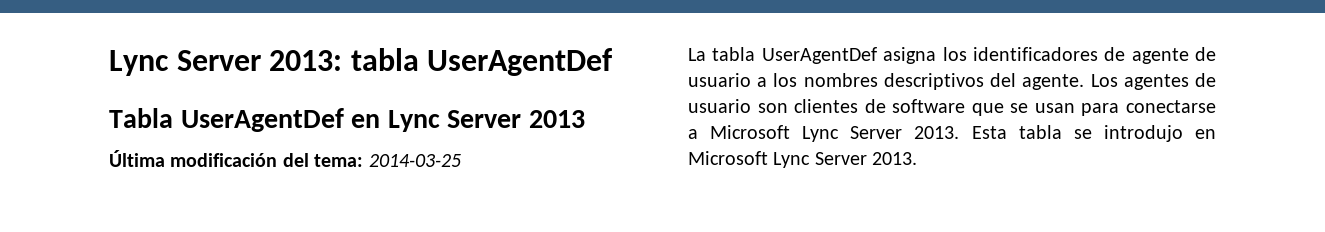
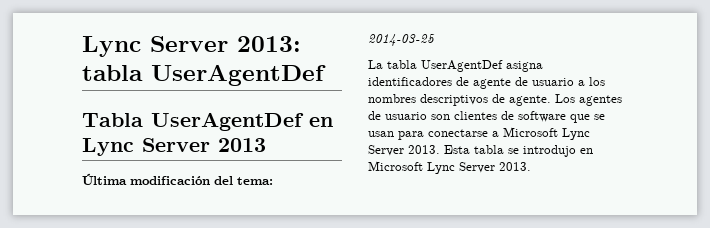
- La tabla UserAgentDef asigna los identificadores de agente de usuario a los nombres descriptivos del agente.
+ La tabla UserAgentDef asigna identificadores de agente de usuario a los nombres descriptivos de agente.

